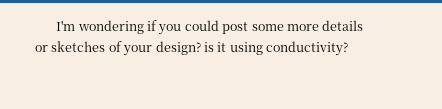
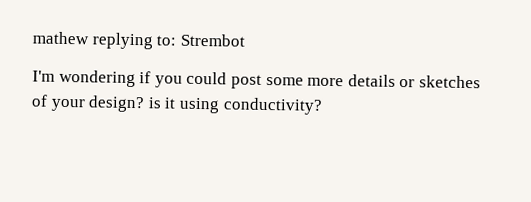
+ mathew replying to: Strembot

